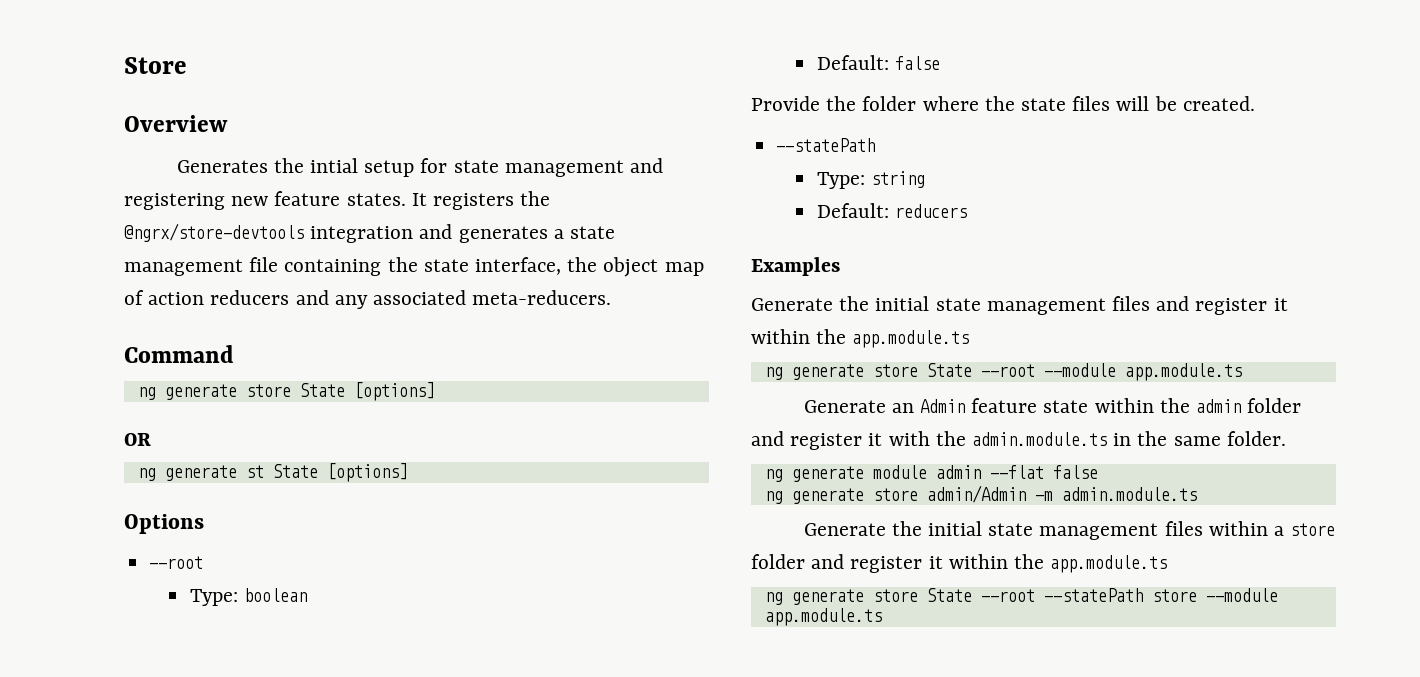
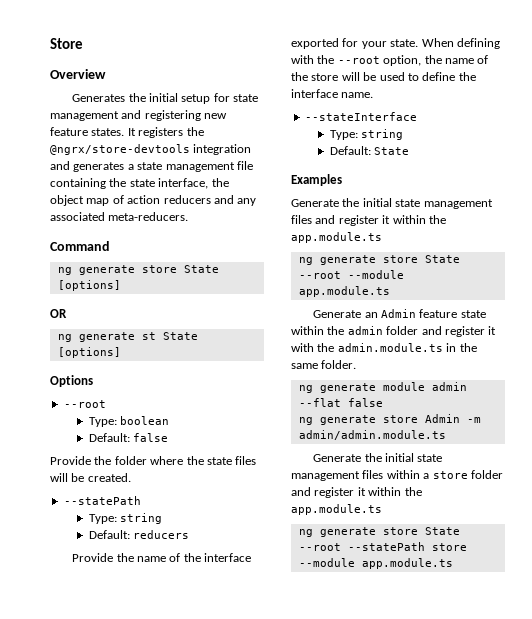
- Generates the intial setup for state management and registering new feature states.
+ Generates the initial setup for state management and registering new feature states.
+ Provide the name of the interface exported for your state. When defining with the --root option, the name of the store will be used to define the interface name.
+ --stateInterface
+ Type: string
+ Default: State
- ng generate store admin/Admin -m admin.module.ts
+ ng generate store Admin -m admin/admin.module.ts

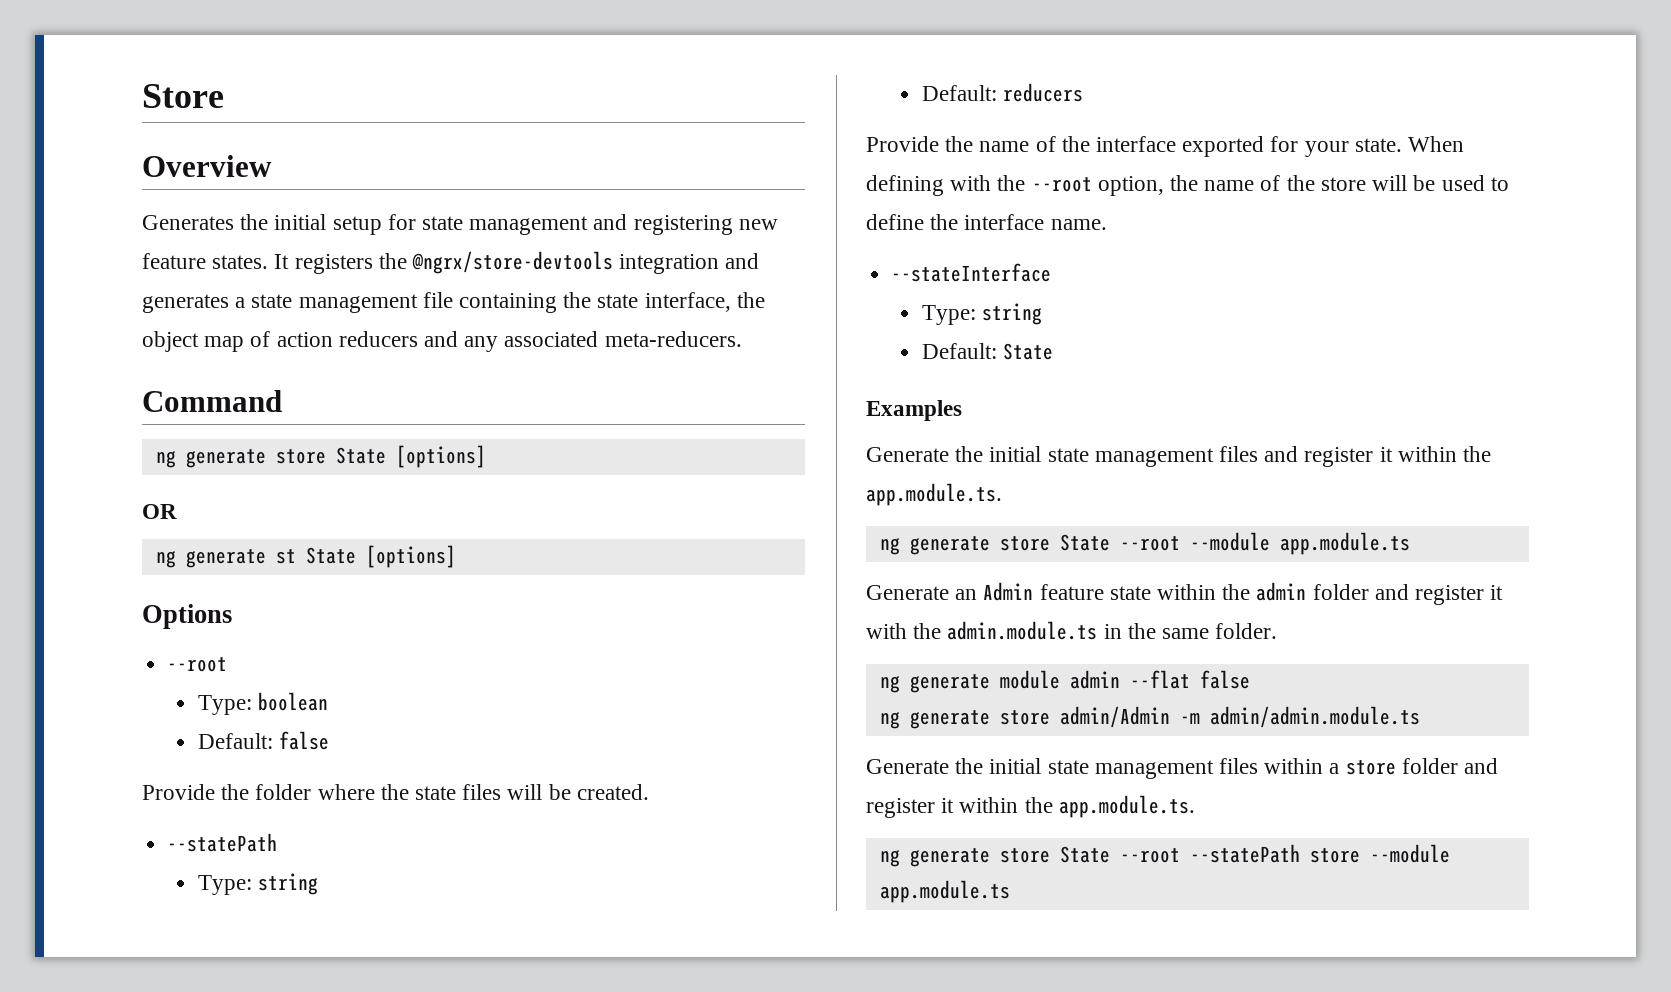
- Generate the initial state management files and register it within the app.module.ts
+ Generate the initial state management files and register it within the app.module.ts.
- ng generate store Admin -m admin/admin.module.ts
+ ng generate store admin/Admin -m admin/admin.module.ts
- Generate the initial state management files within a store folder and register it within the app.module.ts
+ Generate the initial state management files within a store folder and register it within the app.module.ts.

